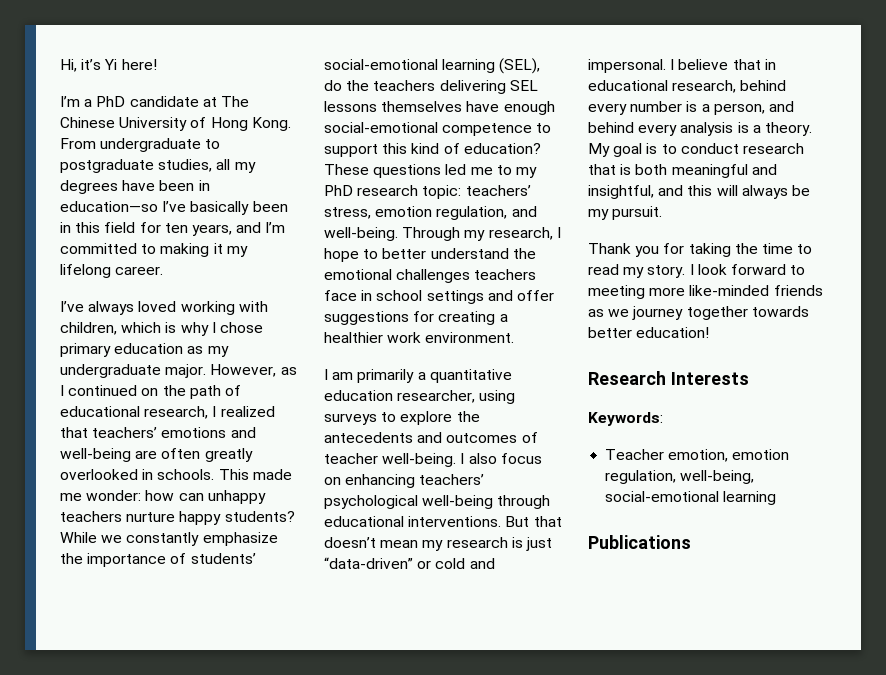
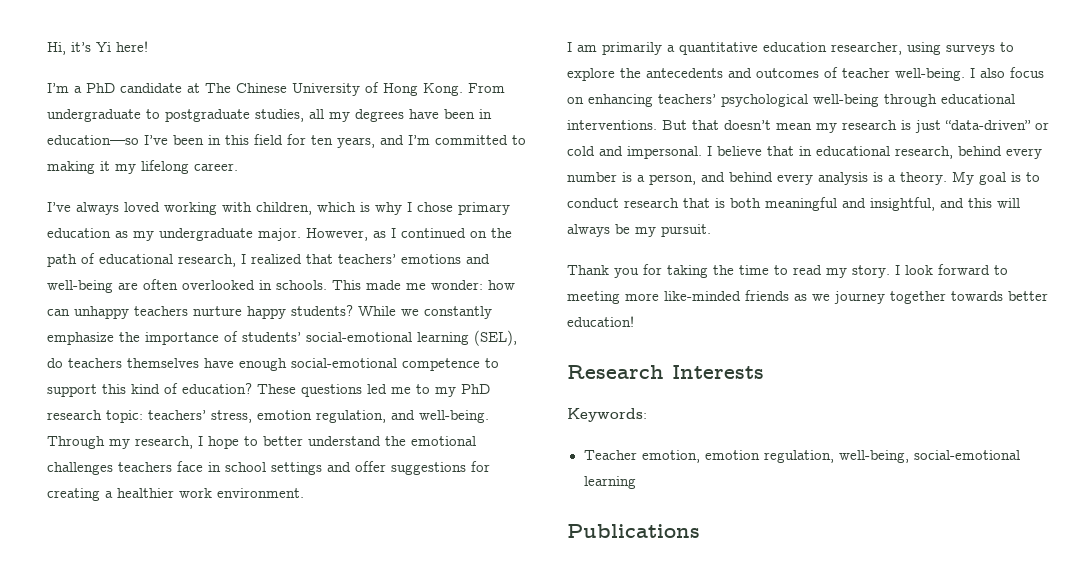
- From undergraduate to postgraduate studies, all my degrees have been in education—so I’ve basically been in this field for ten years, and I’m committed to making it my lifelong career.
+ From undergraduate to postgraduate studies, all my degrees have been in education—so I’ve been in this field for ten years, and I’m committed to making it my lifelong career.
- However, as I continued on the path of educational research, I realized that teachers’ emotions and well-being are often greatly overlooked in schools.
+ However, as I continued on the path of educational research, I realized that teachers’ emotions and well-being are often overlooked in schools.
- While we constantly emphasize the importance of students’ social-emotional learning (SEL), do the teachers delivering SEL lessons themselves have enough social-emotional competence to support this kind of education?
+ While we constantly emphasize the importance of students’ social-emotional learning (SEL), do teachers themselves have enough social-emotional competence to support this kind of education?

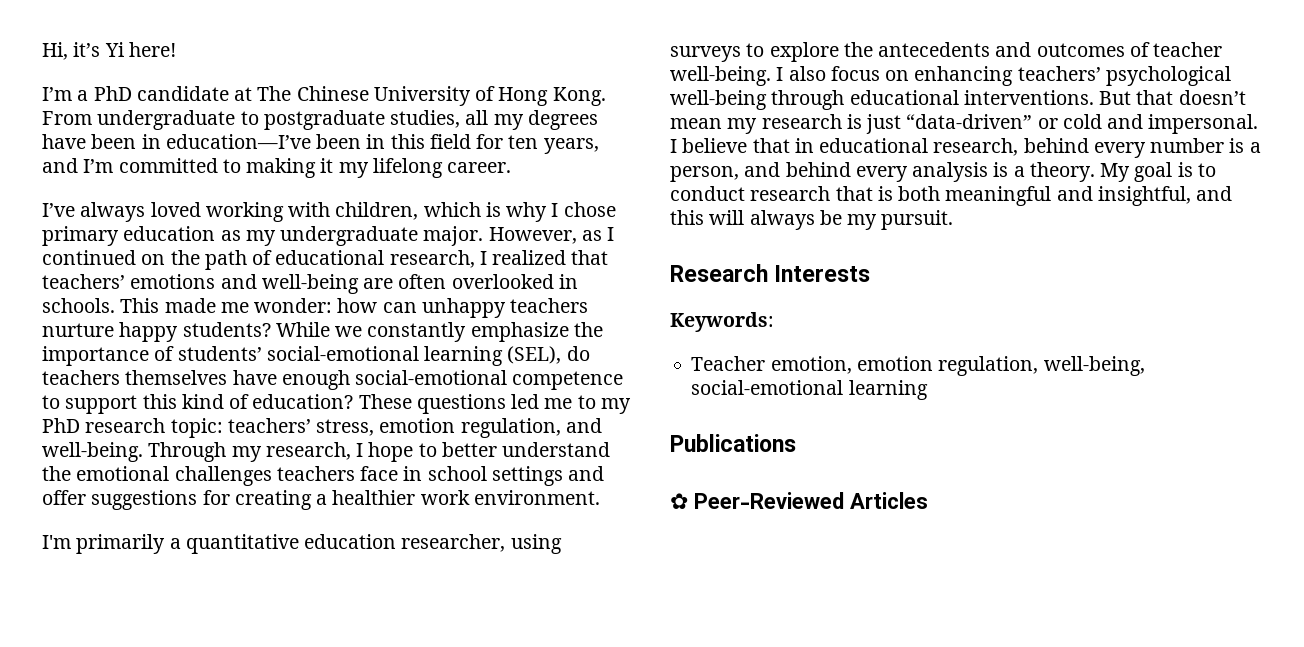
- From undergraduate to postgraduate studies, all my degrees have been in education—so I’ve been in this field for ten years, and I’m committed to making it my lifelong career.
+ From undergraduate to postgraduate studies, all my degrees have been in education—I’ve been in this field for ten years, and I’m committed to making it my lifelong career.
- I am primarily a quantitative education researcher, using surveys to explore the antecedents and outcomes of teacher well-being.
+ I'm primarily a quantitative education researcher, using surveys to explore the antecedents and outcomes of teacher well-being.
- Thank you for taking the time to read my story. I look forward to meeting more like-minded friends as we journey together towards better education!
+ ✿ Peer-Reviewed Articles

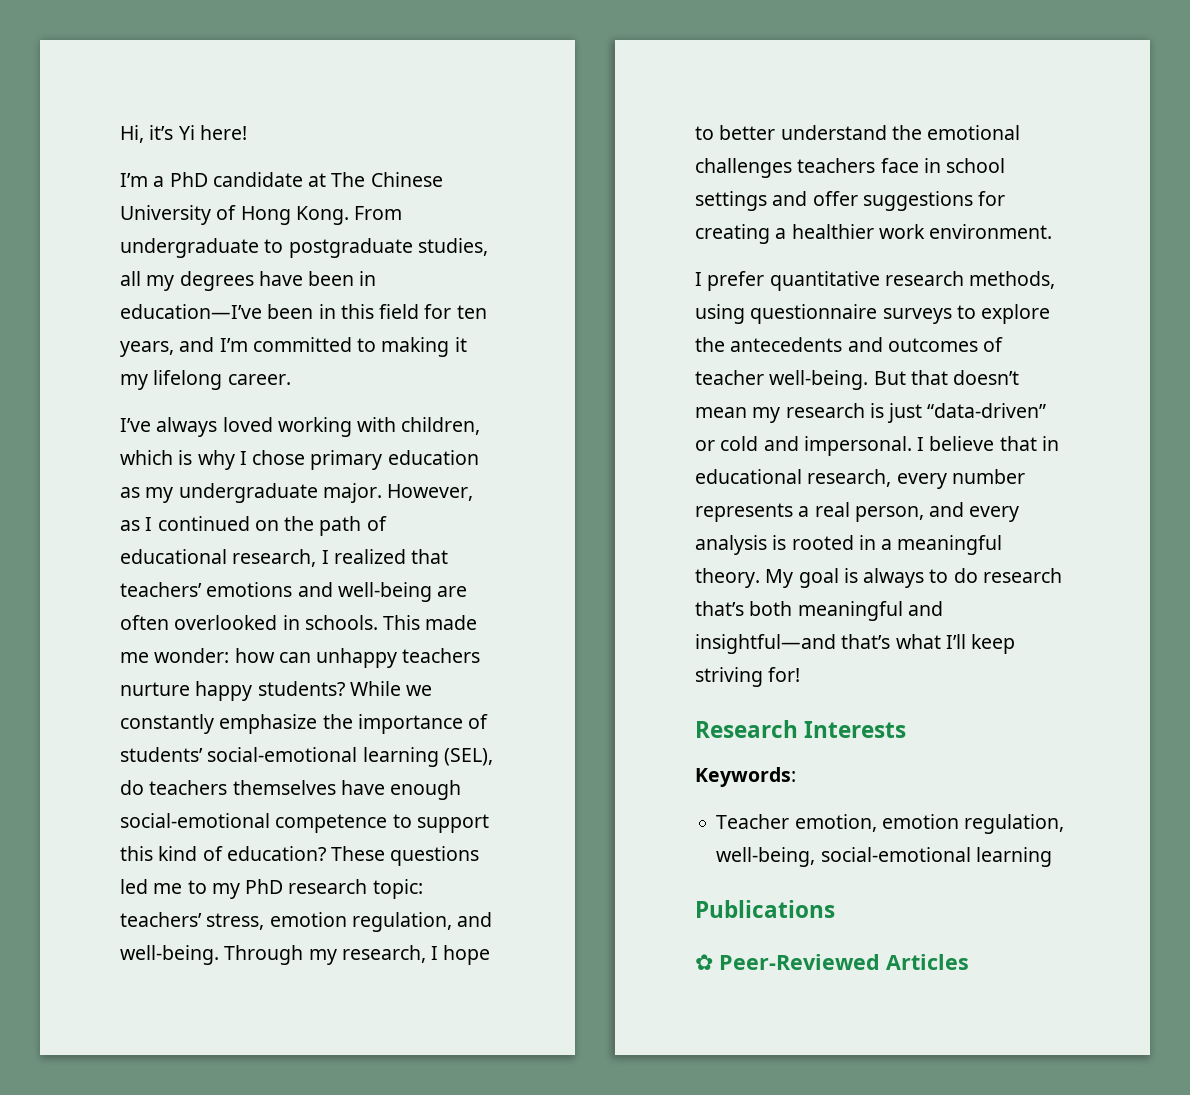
- I'm primarily a quantitative education researcher, using surveys to explore the antecedents and outcomes of teacher well-being.
+ I prefer quantitative research methods, using questionnaire surveys to explore the antecedents and outcomes of teacher well-being.
- I also focus on enhancing teachers’ psychological well-being through educational interventions.
- I believe that in educational research, behind every number is a person, and behind every analysis is a theory. My goal is to conduct research that is both meaningful and insightful, and this will always be my pursuit.
+ I believe that in educational research, every number represents a real person, and every analysis is rooted in a meaningful theory. My goal is always to do research that’s both meaningful and insightful—and that’s what I’ll keep striving for!

